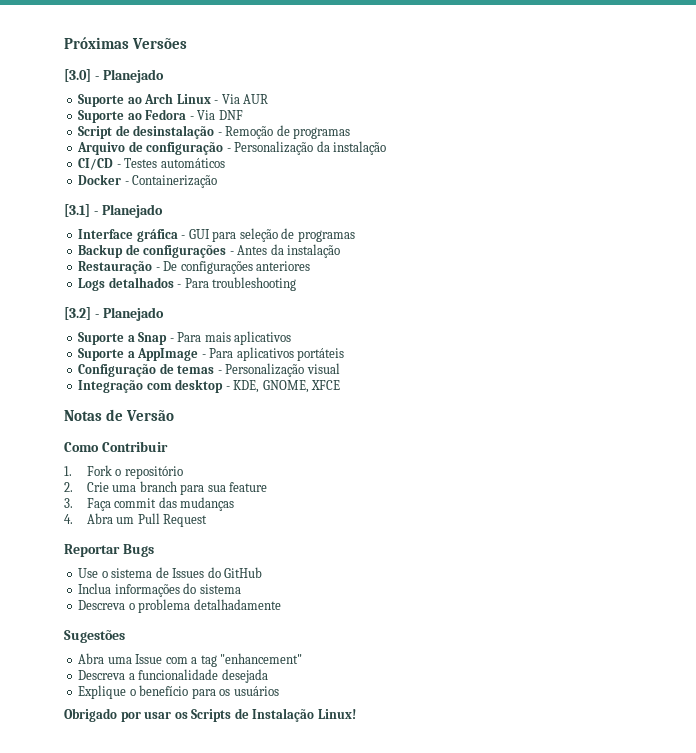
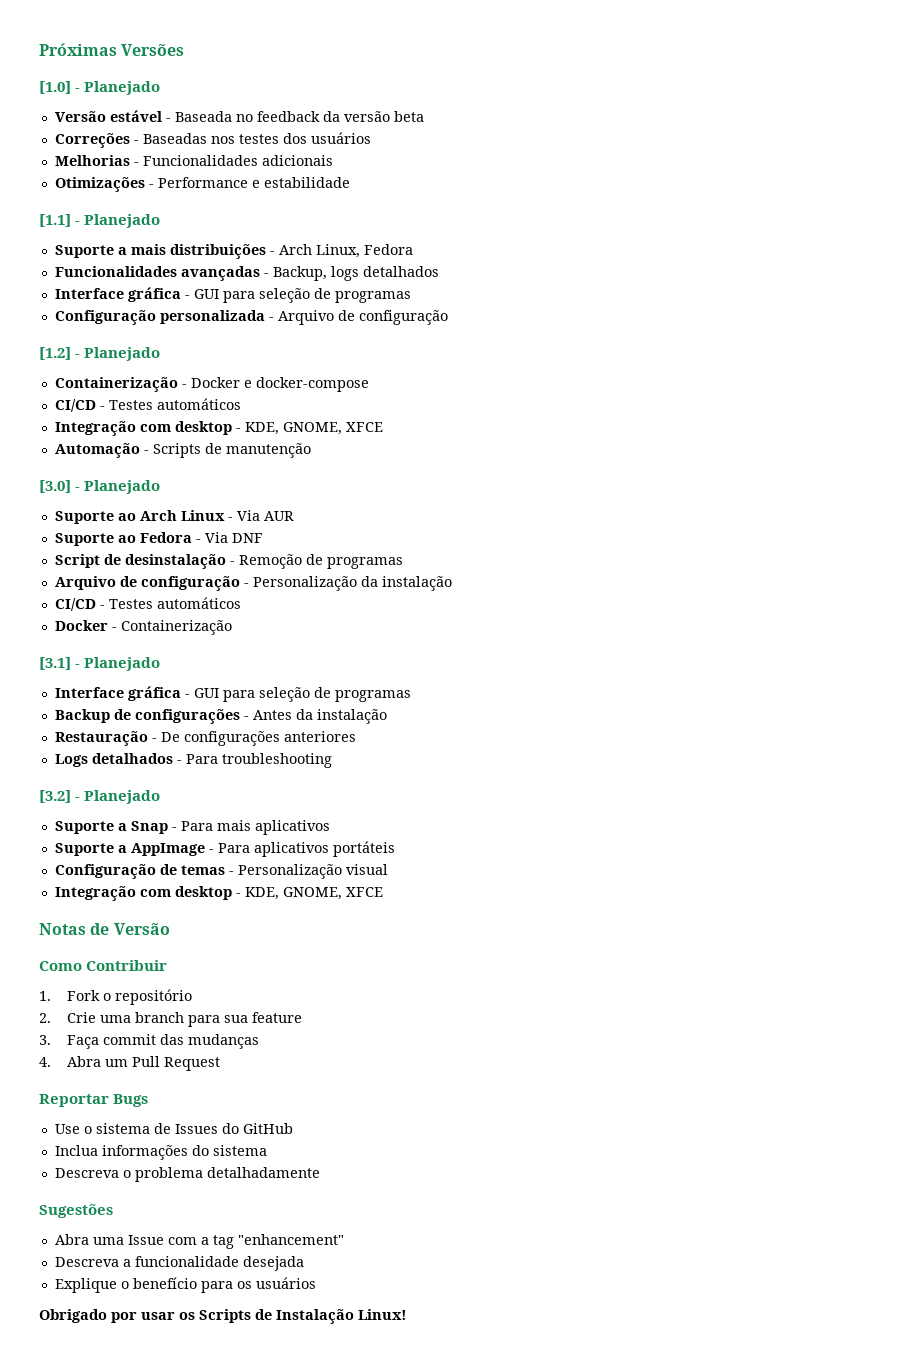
+ [1.0] - Planejado
+ Versão estável - Baseada no feedback da versão beta
+ Correções - Baseadas nos testes dos usuários
+ Melhorias - Funcionalidades adicionais
+ Otimizações - Performance e estabilidade
+ [1.1] - Planejado
+ Suporte a mais distribuições - Arch Linux, Fedora
+ Funcionalidades avançadas - Backup, logs detalhados
+ Interface gráfica - GUI para seleção de programas
+ Configuração personalizada - Arquivo de configuração
+ [1.2] - Planejado
+ Containerização - Docker e docker-compose
+ CI/CD - Testes automáticos
+ Integração com desktop - KDE, GNOME, XFCE
+ Automação - Scripts de manutenção

